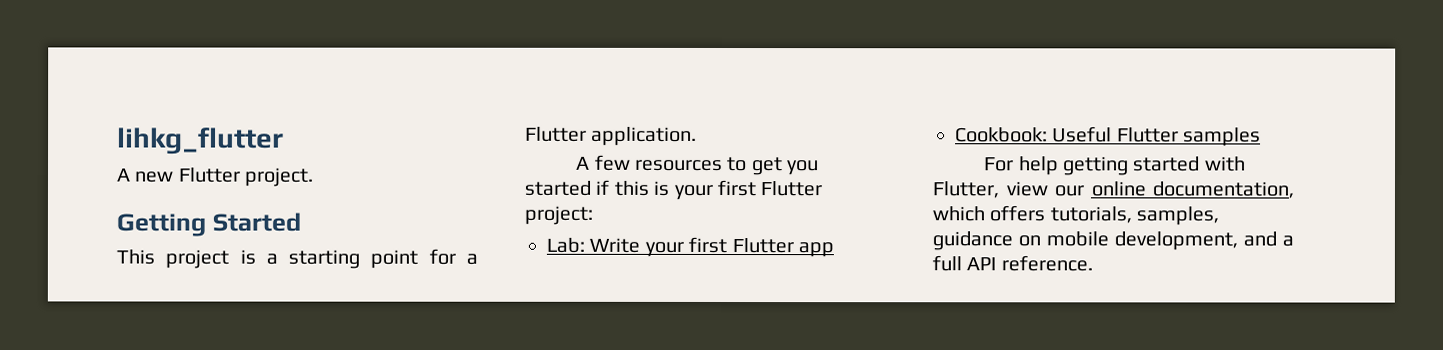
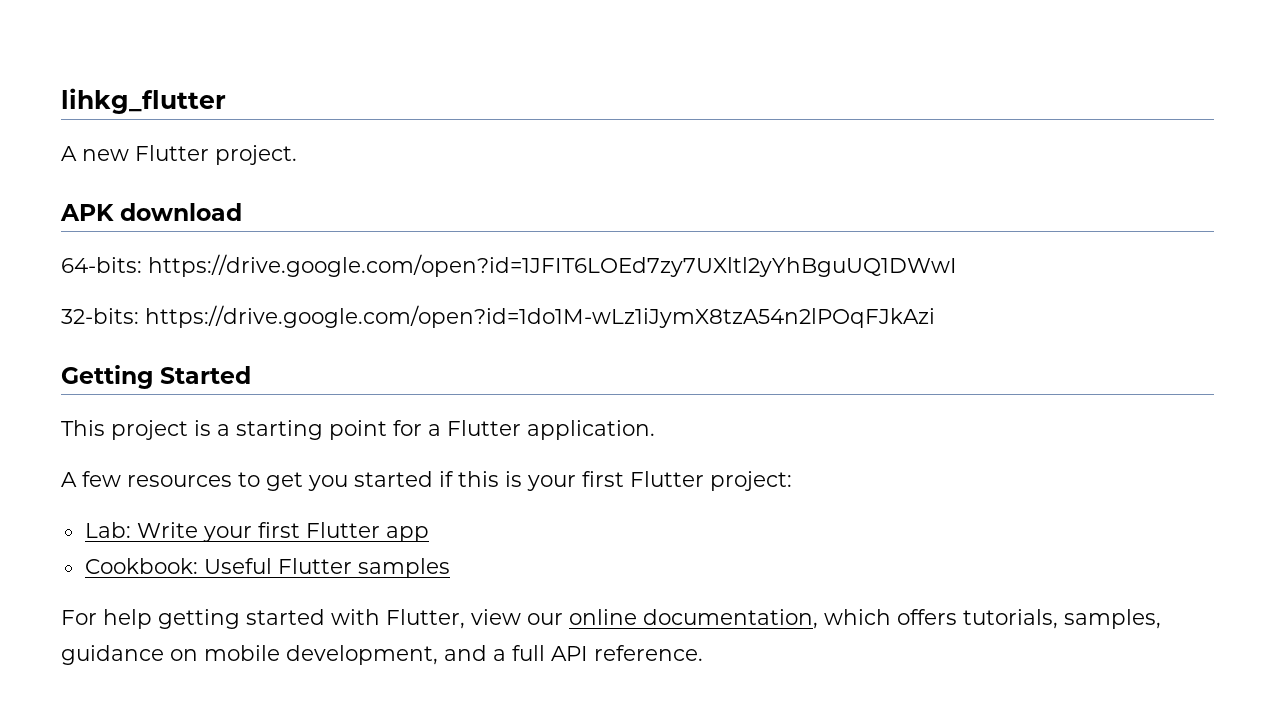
+ APK download
+ 64-bits: https://drive.google.com/open?id=1JFIT6LOEd7zy7UXltl2yYhBguUQ1DWwI
+ 32-bits: https://drive.google.com/open?id=1do1M-wLz1iJymX8tzA54n2lPOqFJkAzi

